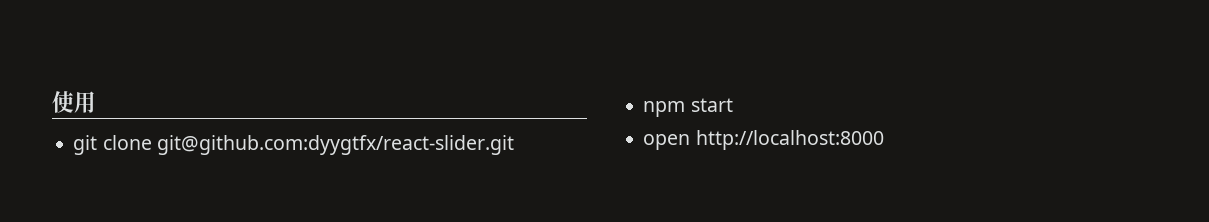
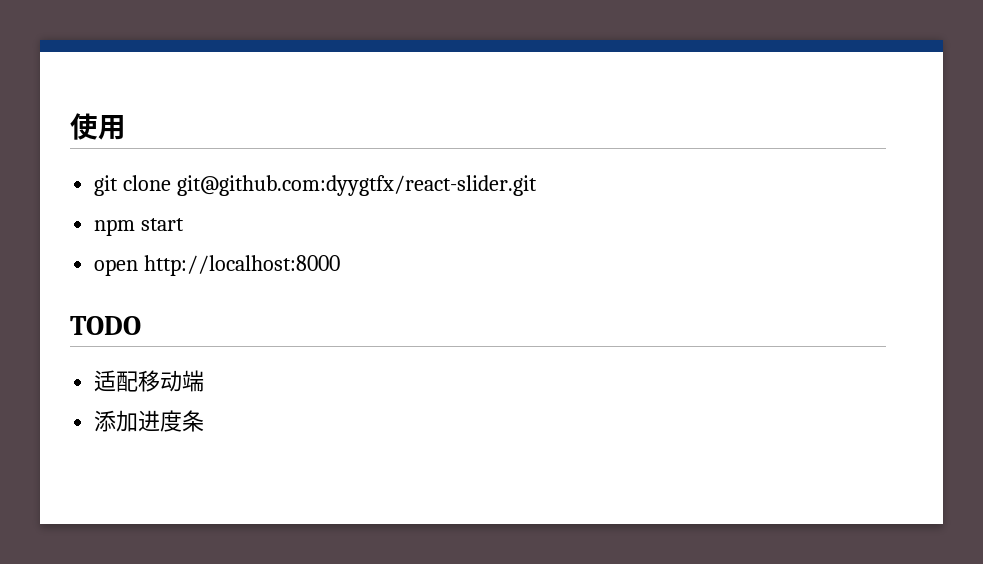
+ TODO
+ 适配移动端
+ 添加进度条

